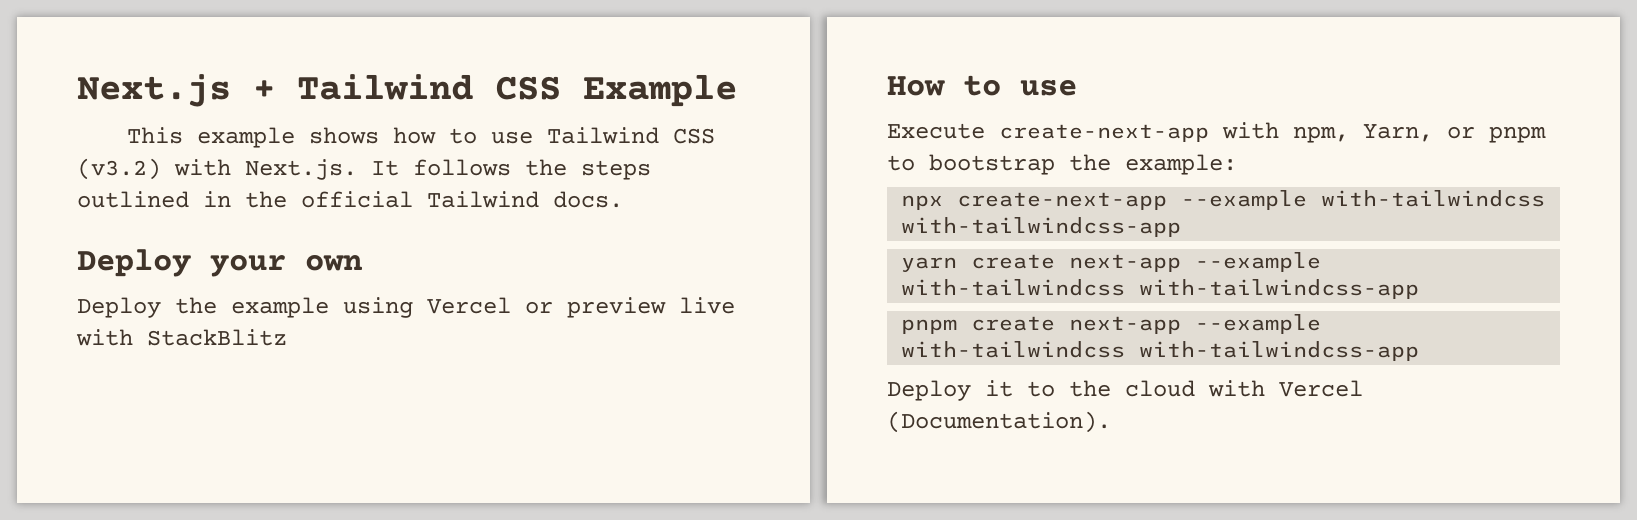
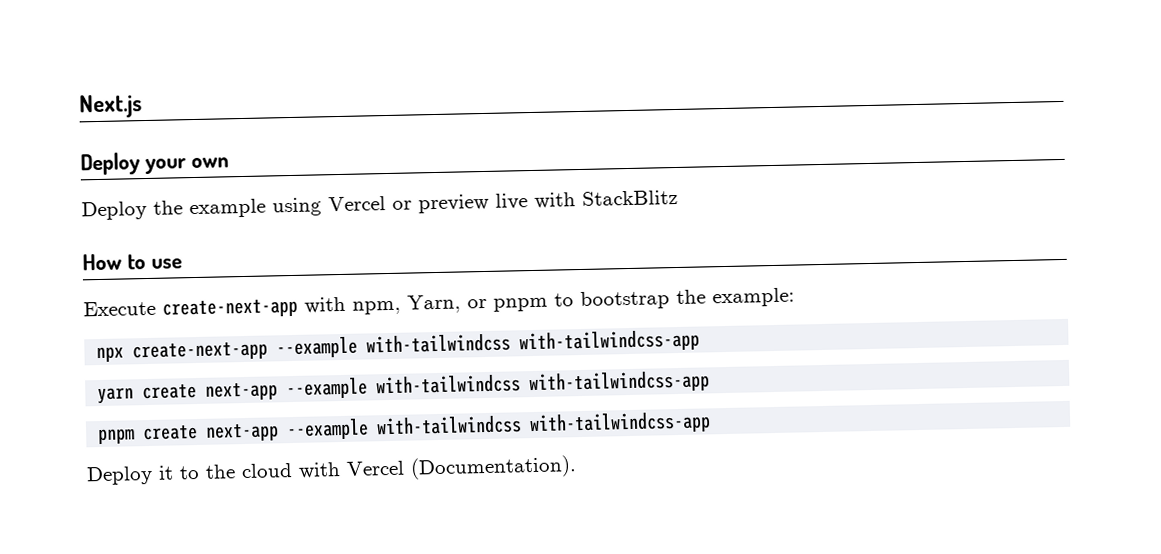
- Next.js + Tailwind CSS Example
- This example shows how to use Tailwind CSS (v3.2) with Next.js. It follows the steps outlined in the official Tailwind docs.
+ Next.js

